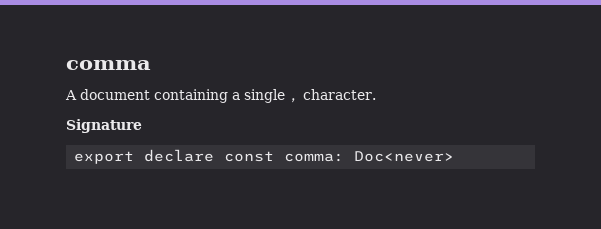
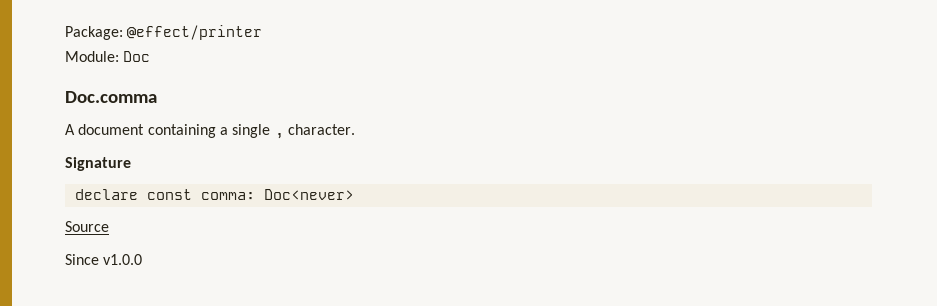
- comma
+ Package: @effect/printer
+ Module: Doc
+ Doc.comma
- export declare const comma: Doc<never>
+ declare const comma: Doc<never>
+ Source
+ Since v1.0.0

